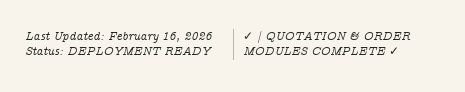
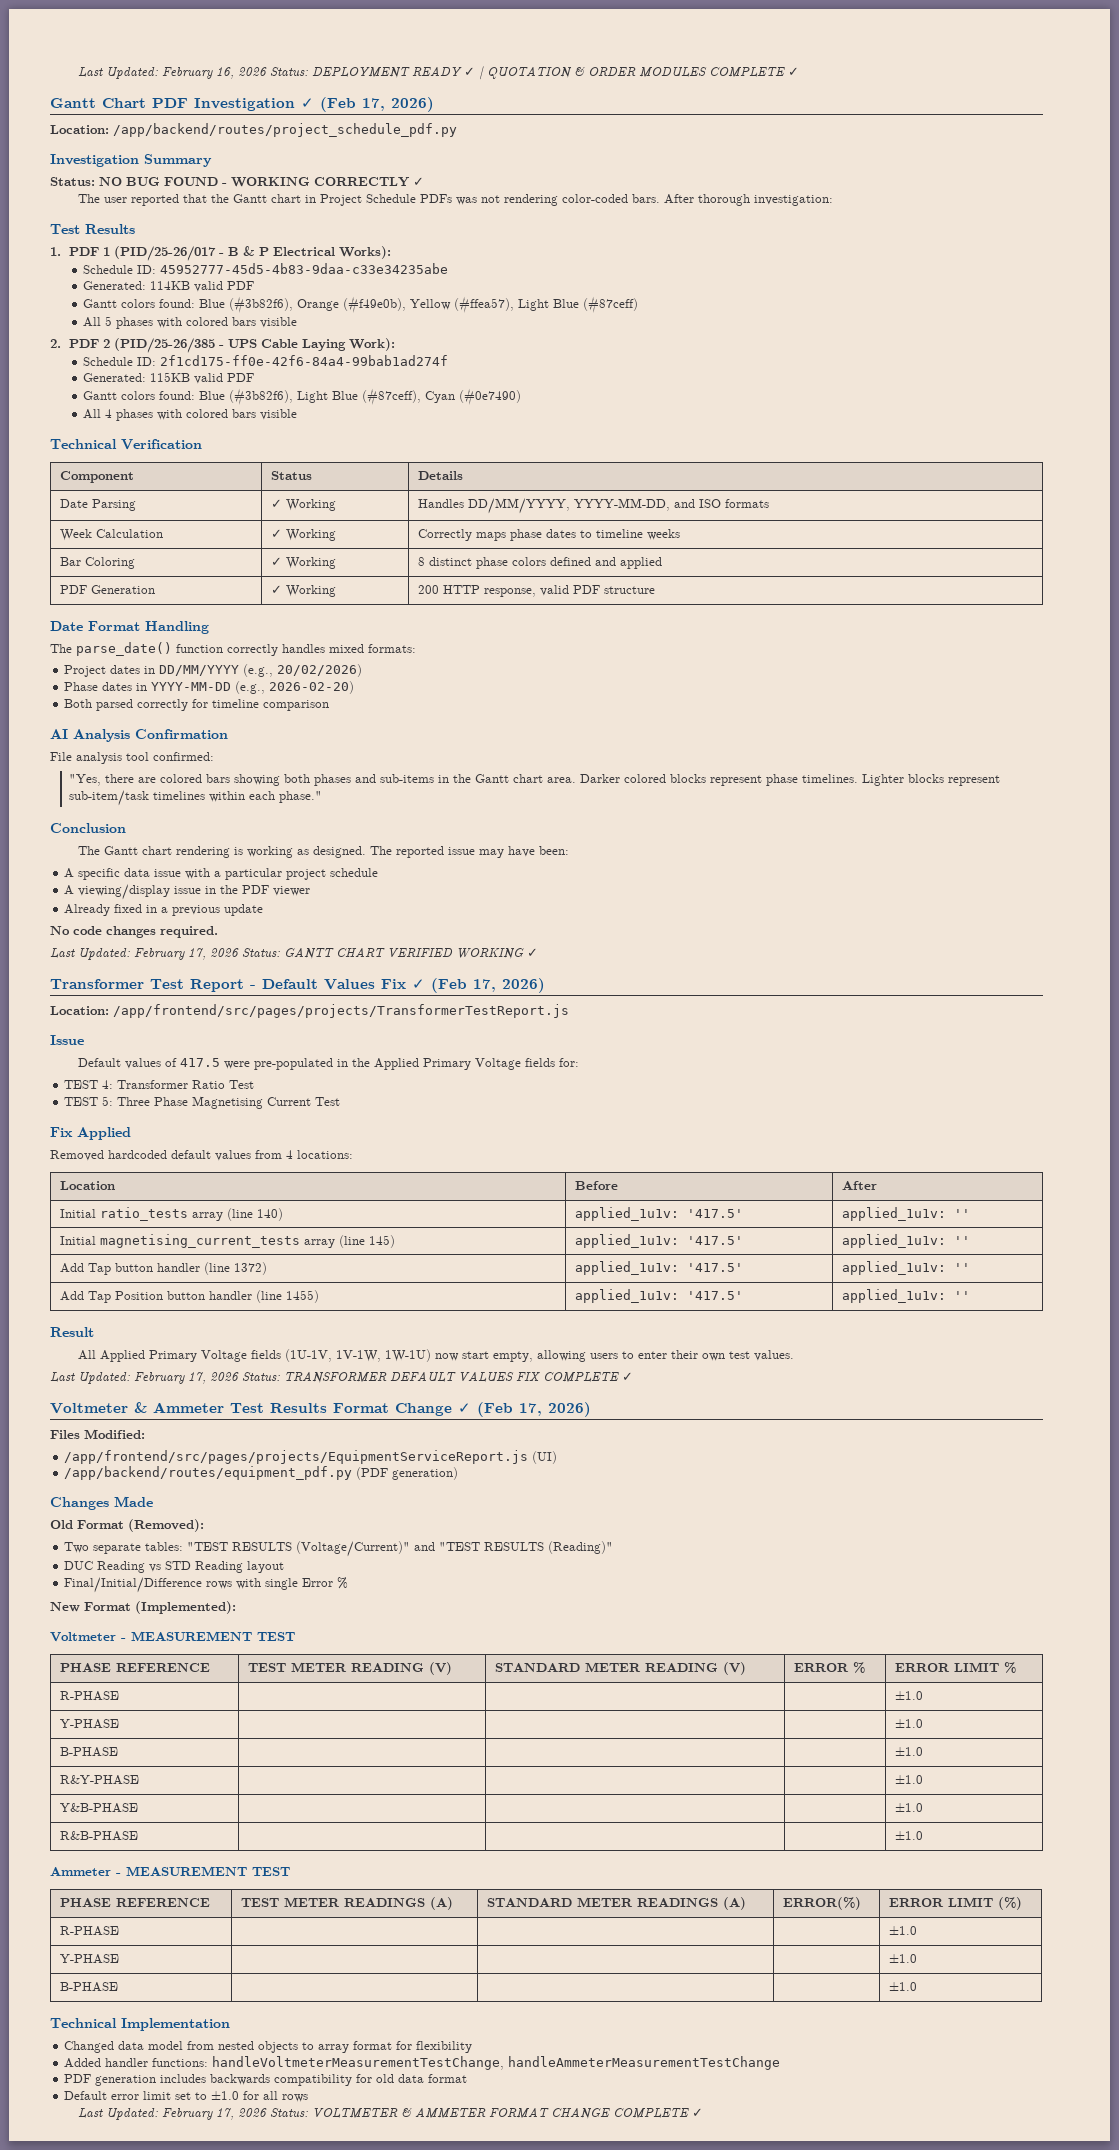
+ Gantt Chart PDF Investigation ✓ (Feb 17, 2026)
+ Location: /app/backend/routes/project_schedule_pdf.py
+ Investigation Summary
+ Status: NO BUG FOUND - WORKING CORRECTLY ✓
+ The user reported that the Gantt chart in Project Schedule PDFs was not rendering color-coded bars. After thorough investigation:
+ Test Results
+ 1. PDF 1 (PID/25-26/017 - B & P Electrical Works):
+ Schedule ID: 45952777-45d5-4b83-9daa-c33e34235abe
+ Generated: 114KB valid PDF
+ Gantt colors found: Blue (#3b82f6), Orange (#f49e0b), Yellow (#ffea57), Light Blue (#87ceff)
+ All 5 phases with colored bars visible
+ 2. PDF 2 (PID/25-26/385 - UPS Cable Laying Work):
+ Schedule ID: 2f1cd175-ff0e-42f6-84a4-99bab1ad274f
+ Generated: 115KB valid PDF
+ Gantt colors found: Blue (#3b82f6), Light Blue (#87ceff), Cyan (#0e7490)
+ All 4 phases with colored bars visible
+ Technical Verification
+ Component | Status | Details
+ Date Parsing | ✓ Working | Handles DD/MM/YYYY, YYYY-MM-DD, and ISO formats
+ Week Calculation | ✓ Working | Correctly maps phase dates to timeline weeks
+ Bar Coloring | ✓ Working | 8 distinct phase colors defined and applied
+ PDF Generation | ✓ Working | 200 HTTP response, valid PDF structure
+ Date Format Handling
+ The parse_date() function correctly handles mixed formats:
+ Project dates in DD/MM/YYYY (e.g., 20/02/2026)
+ Phase dates in YYYY-MM-DD (e.g., 2026-02-20)
+ Both parsed correctly for timeline comparison
+ AI Analysis Confirmation
+ File analysis tool confirmed:
+ "Yes, there are colored bars showing both phases and sub-items in the Gantt chart area. Darker colored blocks represent phase timelines. Lighter blocks represent sub-item/task timelines within each phase."
+ Conclusion
+ The Gantt chart rendering is working as designed. The reported issue may have been:
+ A specific data issue with a particular project schedule
+ A viewing/display issue in the PDF viewer
+ Already fixed in a previous update
+ No code changes required.
+ Last Updated: February 17, 2026 Status: GANTT CHART VERIFIED WORKING ✓
+ Transformer Test Report - Default Values Fix ✓ (Feb 17, 2026)
+ Location: /app/frontend/src/pages/projects/TransformerTestReport.js
+ Issue
+ Default values of 417.5 were pre-populated in the Applied Primary Voltage fields for:
+ TEST 4: Transformer Ratio Test
+ TEST 5: Three Phase Magnetising Current Test
+ Fix Applied
+ Removed hardcoded default values from 4 locations:
+ Location | Before | After
+ Initial ratio_tests array (line 140) | applied_1u1v: '417.5' | applied_1u1v: ''
+ Initial magnetising_current_tests array (line 145) | applied_1u1v: '417.5' | applied_1u1v: ''
+ Add Tap button handler (line 1372) | applied_1u1v: '417.5' | applied_1u1v: ''
+ Add Tap Position button handler (line 1455) | applied_1u1v: '417.5' | applied_1u1v: ''
+ Result
+ All Applied Primary Voltage fields (1U-1V, 1V-1W, 1W-1U) now start empty, allowing users to enter their own test values.
+ Last Updated: February 17, 2026 Status: TRANSFORMER DEFAULT VALUES FIX COMPLETE ✓
+ Voltmeter & Ammeter Test Results Format Change ✓ (Feb 17, 2026)
+ Files Modified:
+ /app/frontend/src/pages/projects/EquipmentServiceReport.js (UI)
+ /app/backend/routes/equipment_pdf.py (PDF generation)
+ Changes Made
+ Old Format (Removed):
+ Two separate tables: "TEST RESULTS (Voltage/Current)" and "TEST RESULTS (Reading)"
+ DUC Reading vs STD Reading layout
+ Final/Initial/Difference rows with single Error %
+ New Format (Implemented):
+ Voltmeter - MEASUREMENT TEST
+ PHASE REFERENCE | TEST METER READING (V) | STANDARD METER READING (V) | ERROR % | ERROR LIMIT %
+ R-PHASE | | | | ±1.0
+ Y-PHASE | | | | ±1.0
+ B-PHASE | | | | ±1.0
+ R&Y-PHASE | | | | ±1.0
+ Y&B-PHASE | | | | ±1.0
+ R&B-PHASE | | | | ±1.0
+ Ammeter - MEASUREMENT TEST
+ PHASE REFERENCE | TEST METER READINGS (A) | STANDARD METER READINGS (A) | ERROR(%) | ERROR LIMIT (%)
+ R-PHASE | | | | ±1.0
+ Y-PHASE | | | | ±1.0
+ B-PHASE | | | | ±1.0
+ Technical Implementation
+ Changed data model from nested objects to array format for flexibility
+ Added handler functions: handleVoltmeterMeasurementTestChange, handleAmmeterMeasurementTestChange
+ PDF generation includes backwards compatibility for old data format
+ Default error limit set to ±1.0 for all rows
+ Last Updated: February 17, 2026 Status: VOLTMETER & AMMETER FORMAT CHANGE COMPLETE ✓

